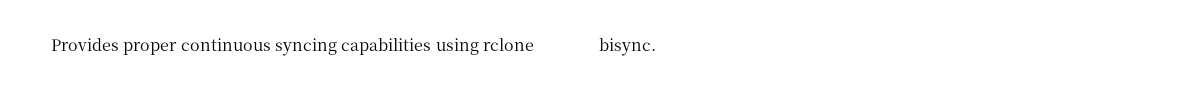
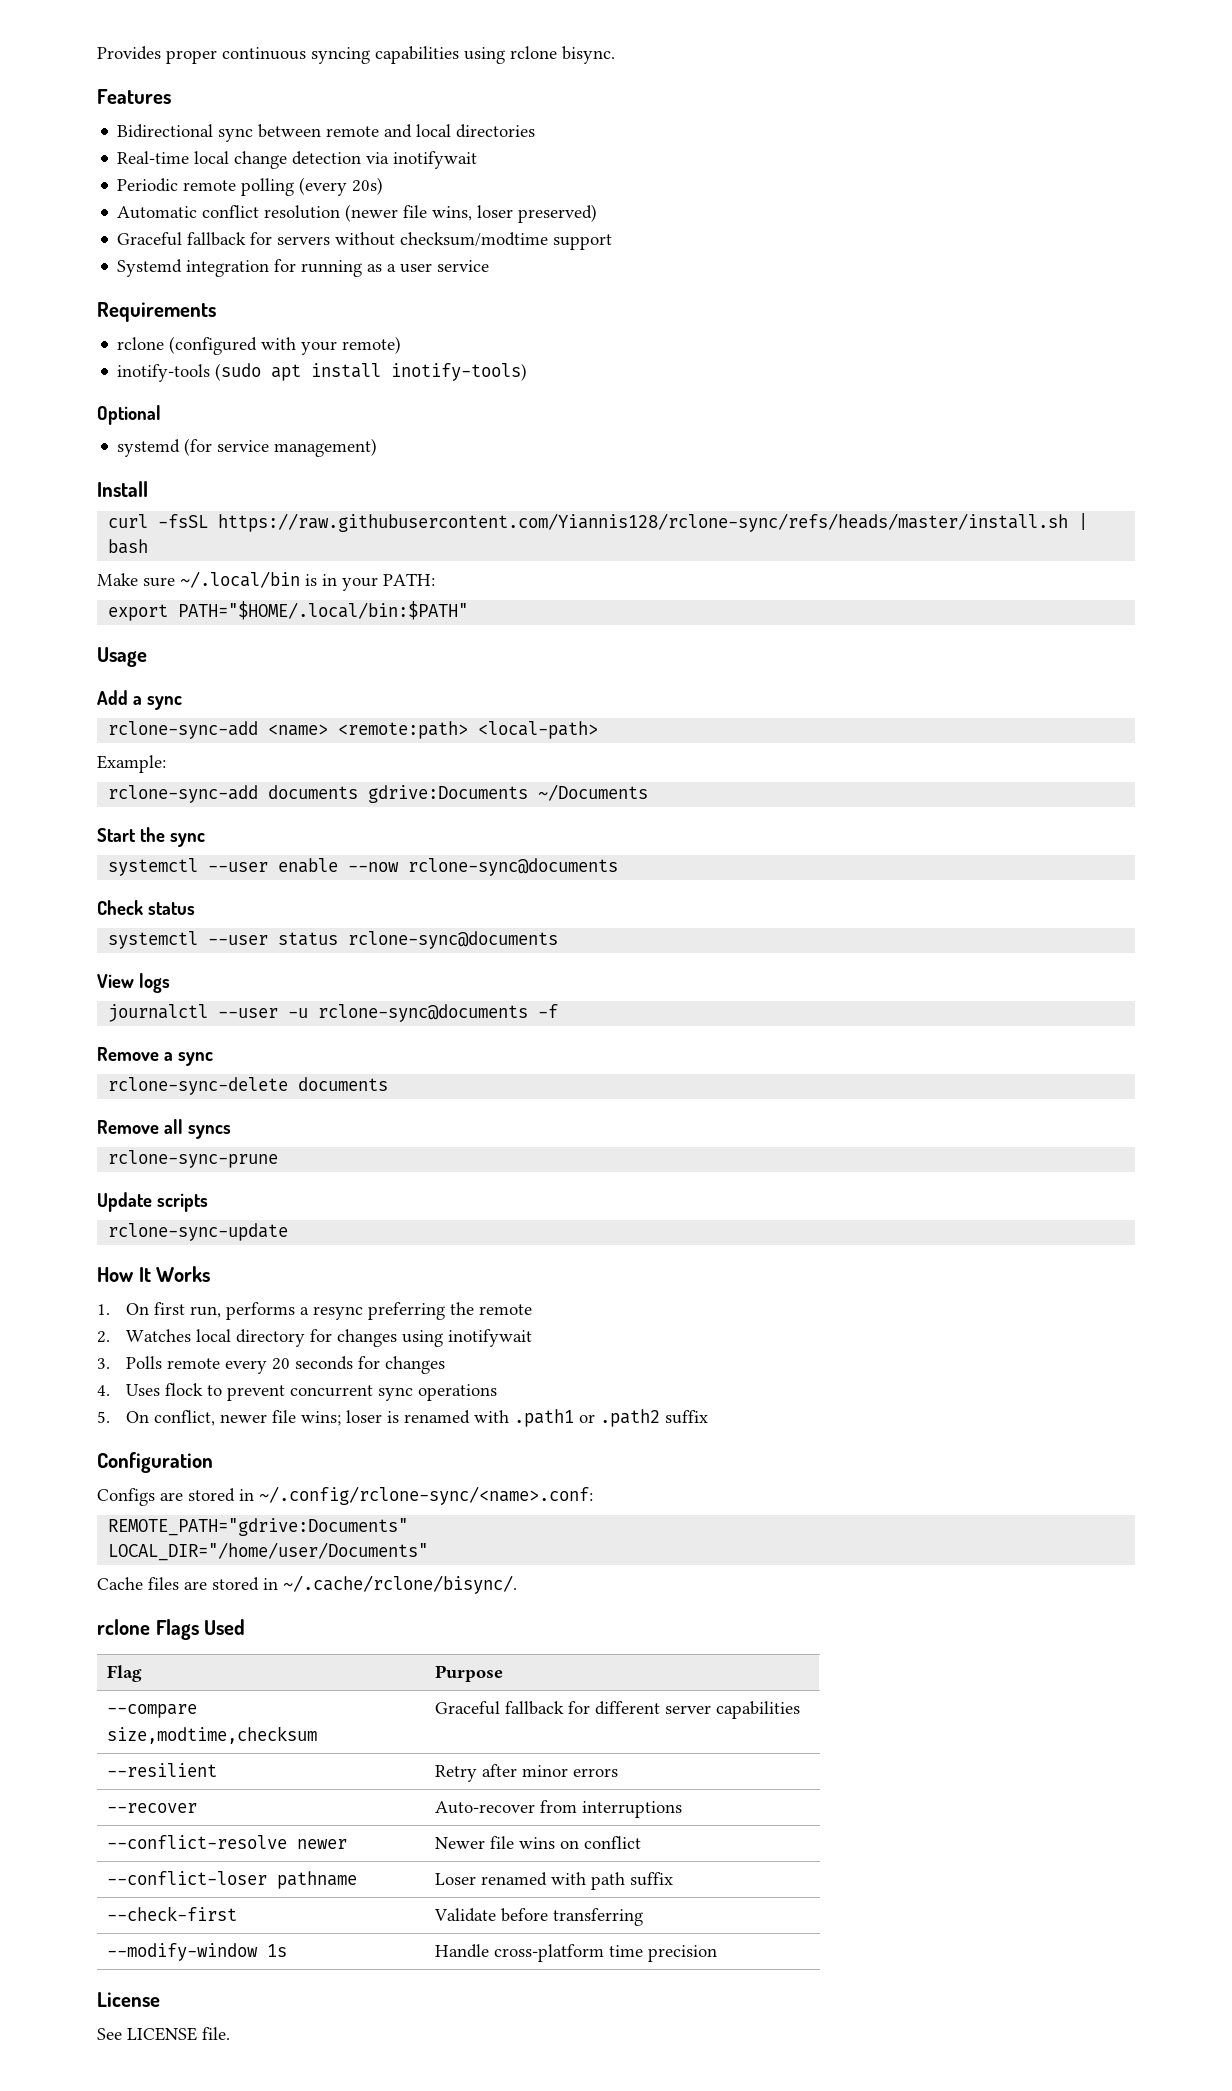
+ Features
+ Bidirectional sync between remote and local directories
+ Real-time local change detection via inotifywait
+ Periodic remote polling (every 20s)
+ Automatic conflict resolution (newer file wins, loser preserved)
+ Graceful fallback for servers without checksum/modtime support
+ Systemd integration for running as a user service
+ Requirements
+ rclone (configured with your remote)
+ inotify-tools (sudo apt install inotify-tools)
+ Optional
+ systemd (for service management)
+ Install
+ curl -fsSL https://raw.githubusercontent.com/Yiannis128/rclone-sync/refs/heads/master/install.sh | bash
+ Make sure ~/.local/bin is in your PATH:
+ export PATH="$HOME/.local/bin:$PATH"
+ Usage
+ Add a sync
+ rclone-sync-add <name> <remote:path> <local-path>
+ Example:
+ rclone-sync-add documents gdrive:Documents ~/Documents
+ Start the sync
+ systemctl --user enable --now rclone-sync@documents
+ Check status
+ systemctl --user status rclone-sync@documents
+ View logs
+ journalctl --user -u rclone-sync@documents -f
+ Remove a sync
+ rclone-sync-delete documents
+ Remove all syncs
+ rclone-sync-prune
+ Update scripts
+ rclone-sync-update
+ How It Works
+ 1. On first run, performs a resync preferring the remote
+ 2. Watches local directory for changes using inotifywait
+ 3. Polls remote every 20 seconds for changes
+ 4. Uses flock to prevent concurrent sync operations
+ 5. On conflict, newer file wins; loser is renamed with .path1 or .path2 suffix
+ Configuration
+ Configs are stored in ~/.config/rclone-sync/<name>.conf:
+ REMOTE_PATH="gdrive:Documents"
+ LOCAL_DIR="/home/user/Documents"
+ Cache files are stored in ~/.cache/rclone/bisync/.
+ rclone Flags Used
+ Flag | Purpose
+ --compare size,modtime,checksum | Graceful fallback for different server capabilities
+ --resilient | Retry after minor errors
+ --recover | Auto-recover from interruptions
+ --conflict-resolve newer | Newer file wins on conflict
+ --conflict-loser pathname | Loser renamed with path suffix
+ --check-first | Validate before transferring
+ --modify-window 1s | Handle cross-platform time precision
+ License
+ See LICENSE file.

